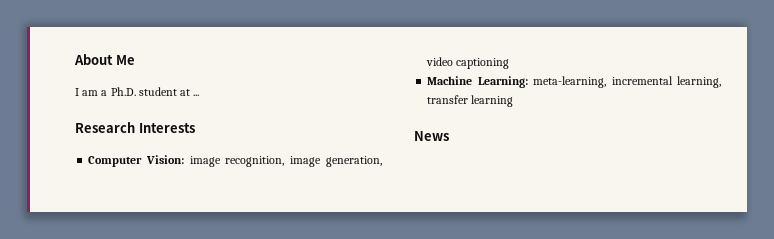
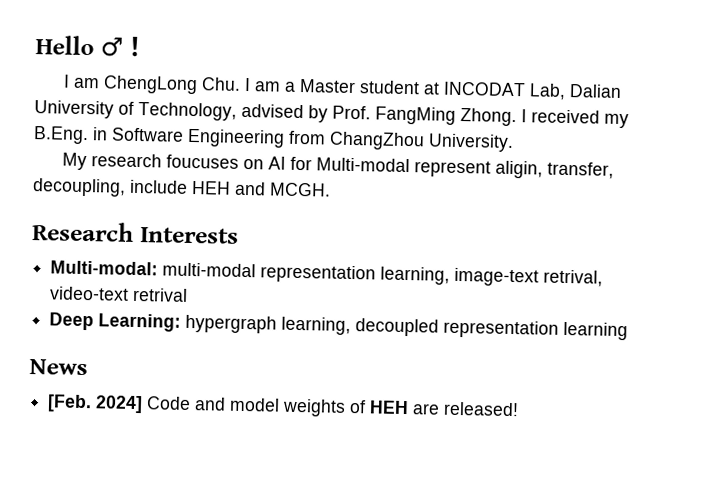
- About Me
- I am a Ph.D. student at ...
+ Hello ♂！
+ I am ChengLong Chu. I am a Master student at INCODAT Lab, Dalian University of Technology, advised by Prof. FangMing Zhong. I received my B.Eng. in Software Engineering from ChangZhou University.
+ My research foucuses on AI for Multi-modal represent aligin, transfer, decoupling, include HEH and MCGH.
  Research Interests
- Computer Vision: image recognition, image generation, video captioning
- Machine Learning: meta-learning, incremental learning, transfer learning
+ Multi-modal: multi-modal representation learning, image-text retrival, video-text retrival
+ Deep Learning: hypergraph learning, decoupled representation learning
  News
+ [Feb. 2024] Code and model weights of HEH are released!

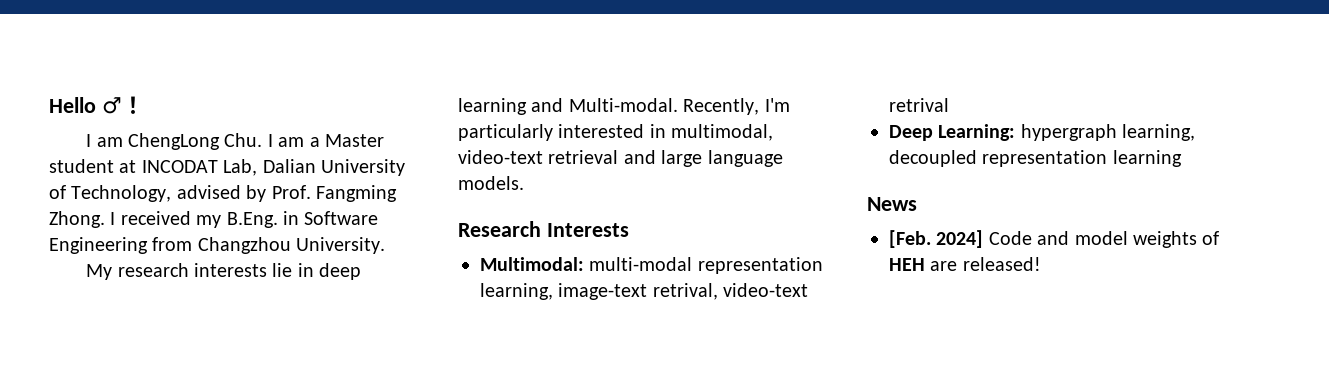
- I am ChengLong Chu. I am a Master student at INCODAT Lab, Dalian University of Technology, advised by Prof. FangMing Zhong.
+ I am ChengLong Chu. I am a Master student at INCODAT Lab, Dalian University of Technology, advised by Prof. Fangming Zhong.
- I received my B.Eng. in Software Engineering from ChangZhou University.
+ I received my B.Eng. in Software Engineering from Changzhou University.
- My research foucuses on AI for Multi-modal represent aligin, transfer, decoupling, include HEH and MCGH.
+ My research interests lie in deep learning and Multi-modal. Recently, I'm particularly interested in multimodal, video-text retrieval and large language models.
- Multi-modal: multi-modal representation learning, image-text retrival, video-text retrival
+ Multimodal: multi-modal representation learning, image-text retrival, video-text retrival

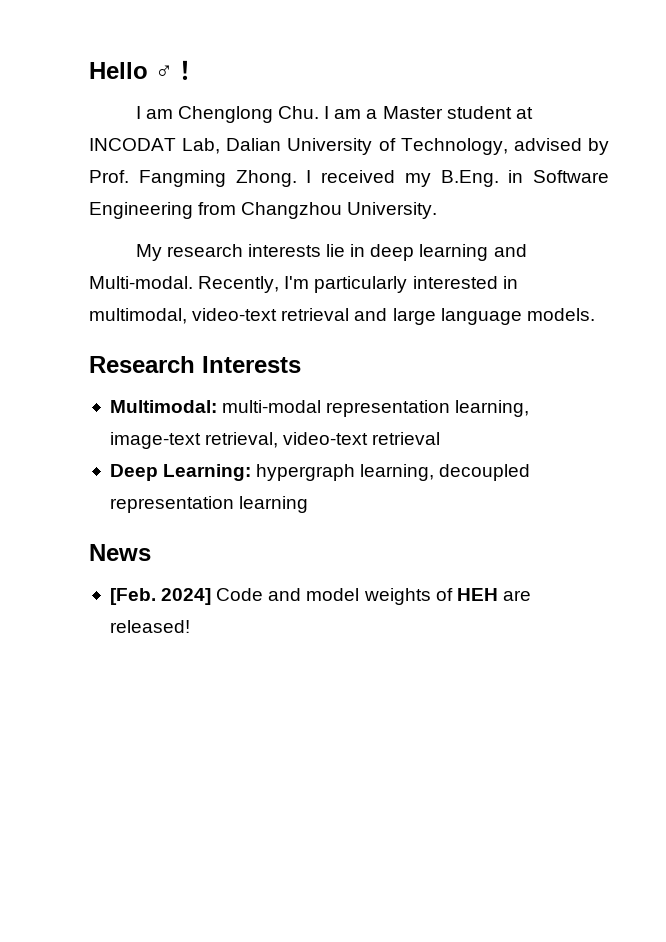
- I am ChengLong Chu. I am a Master student at INCODAT Lab, Dalian University of Technology, advised by Prof. Fangming Zhong.
+ I am Chenglong Chu. I am a Master student at INCODAT Lab, Dalian University of Technology, advised by Prof. Fangming Zhong.
- Multimodal: multi-modal representation learning, image-text retrival, video-text retrival
+ Multimodal: multi-modal representation learning, image-text retrieval, video-text retrieval

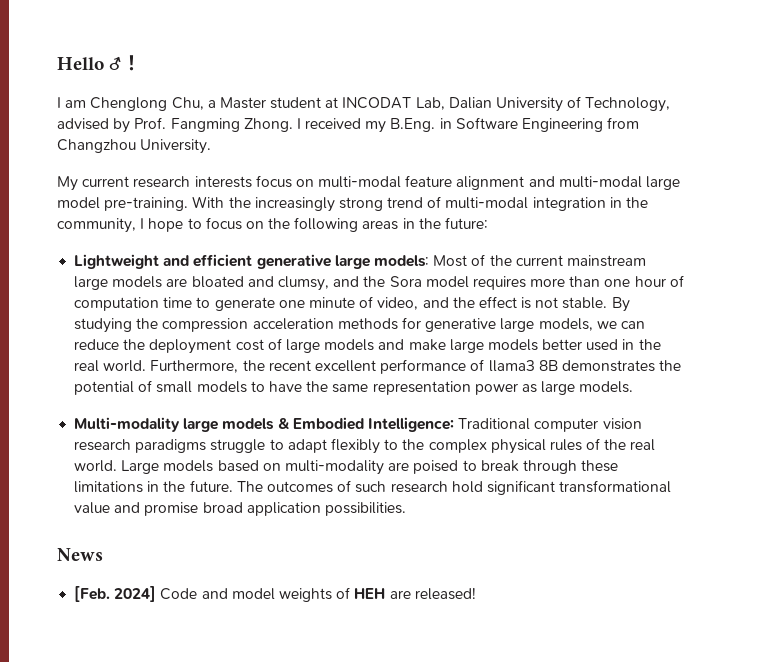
- I am Chenglong Chu. I am a Master student at INCODAT Lab, Dalian University of Technology, advised by Prof. Fangming Zhong.
+ I am Chenglong Chu, a Master student at INCODAT Lab, Dalian University of Technology, advised by Prof. Fangming Zhong.
- My research interests lie in deep learning and Multi-modal. Recently, I'm particularly interested in multimodal, video-text retrieval and large language models.
- Research Interests
- Multimodal: multi-modal representation learning, image-text retrieval, video-text retrieval
- Deep Learning: hypergraph learning, decoupled representation learning
+ My current research interests focus on multi-modal feature alignment and multi-modal large model pre-training. With the increasingly strong trend of multi-modal integration in the community, I hope to focus on the following areas in the future:
+ Lightweight and efficient generative large models: Most of the current mainstream large models are bloated and clumsy, and the Sora model requires more than one hour of computation time to generate one minute of video, and the effect is not stable. By studying the compression acceleration methods for generative large models, we can reduce the deployment cost of large models and make large models better used in the real world. Furthermore, the recent excellent performance of llama3 8B demonstrates the potential of small models to have the same representation power as large models.
+ Multi-modality large models & Embodied Intelligence: Traditional computer vision research paradigms struggle to adapt flexibly to the complex physical rules of the real world. Large models based on multi-modality are poised to break through these limitations in the future. The outcomes of such research hold significant transformational value and promise broad application possibilities.

